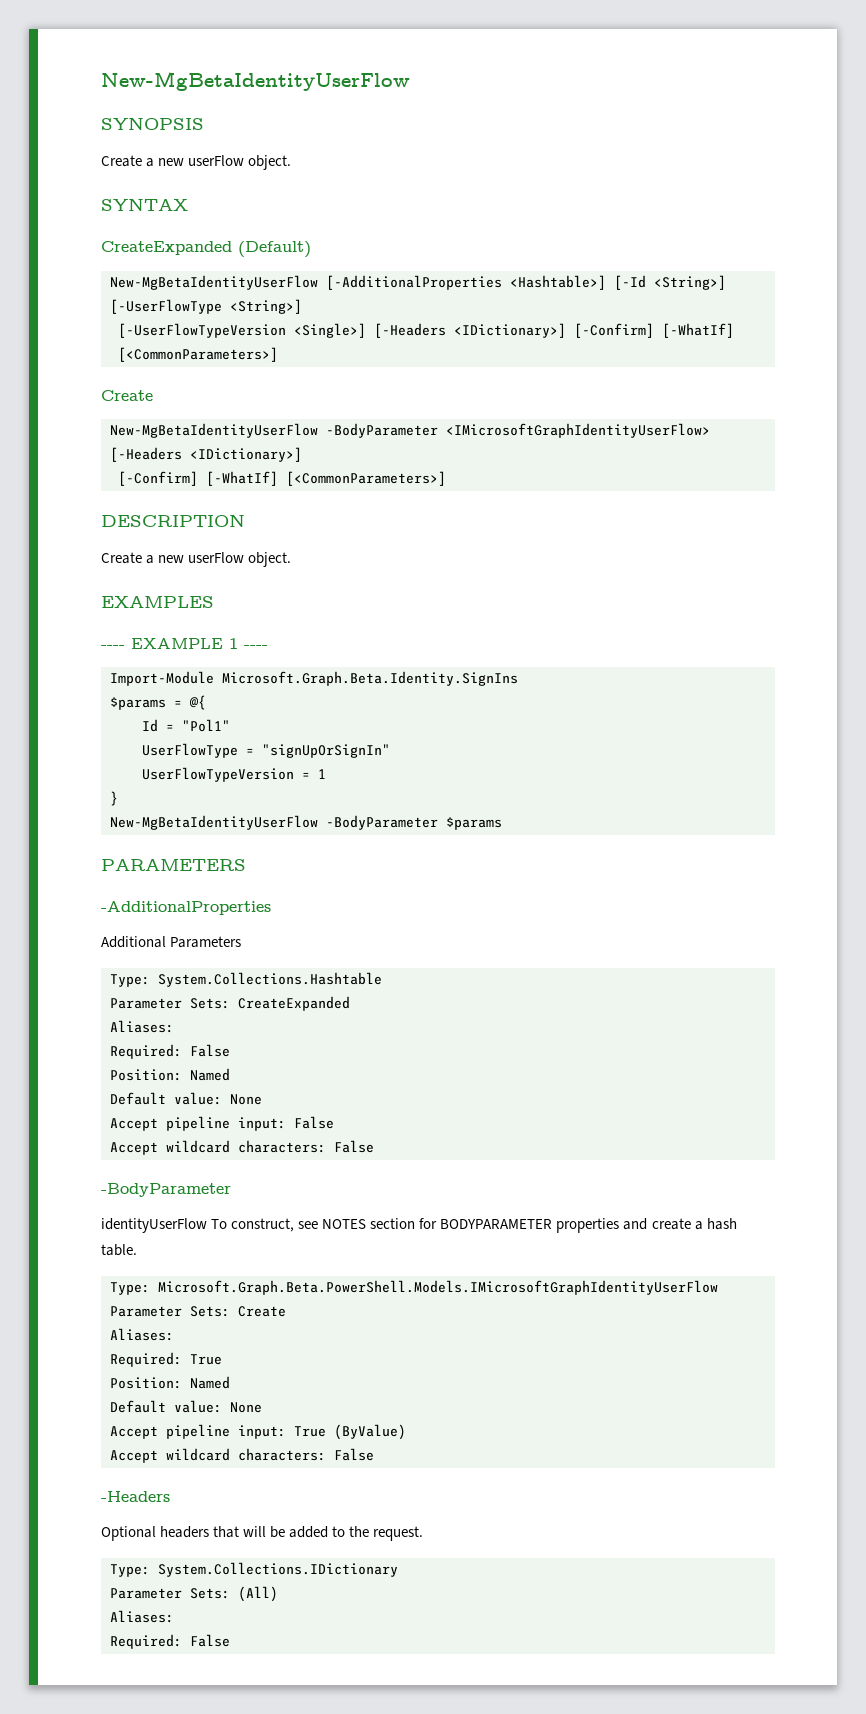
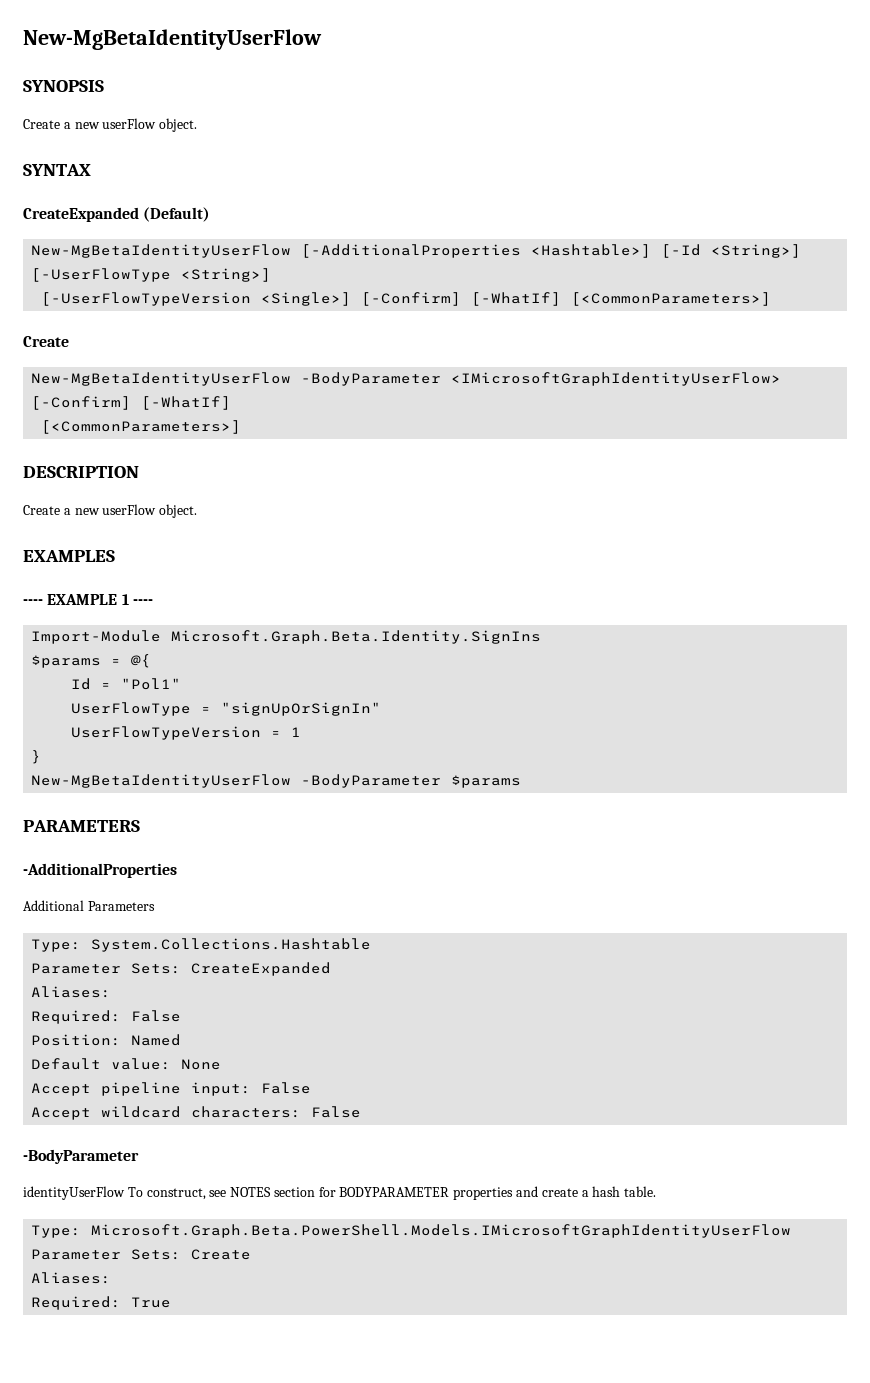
- [-UserFlowTypeVersion <Single>] [-Headers <IDictionary>] [-Confirm] [-WhatIf] [<CommonParameters>]
+ [-UserFlowTypeVersion <Single>] [-Confirm] [-WhatIf] [<CommonParameters>]
- New-MgBetaIdentityUserFlow -BodyParameter <IMicrosoftGraphIdentityUserFlow> [-Headers <IDictionary>]
- [-Confirm] [-WhatIf] [<CommonParameters>]
+ New-MgBetaIdentityUserFlow -BodyParameter <IMicrosoftGraphIdentityUserFlow> [-Confirm] [-WhatIf]
+ [<CommonParameters>]
  Required: True
- Position: Named
- Default value: None
- Accept pipeline input: True (ByValue)
- Accept wildcard characters: False
- -Headers
- Optional headers that will be added to the request.
- Type: System.Collections.IDictionary
- Parameter Sets: (All)
- Aliases:
- Required: False

